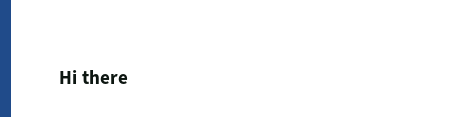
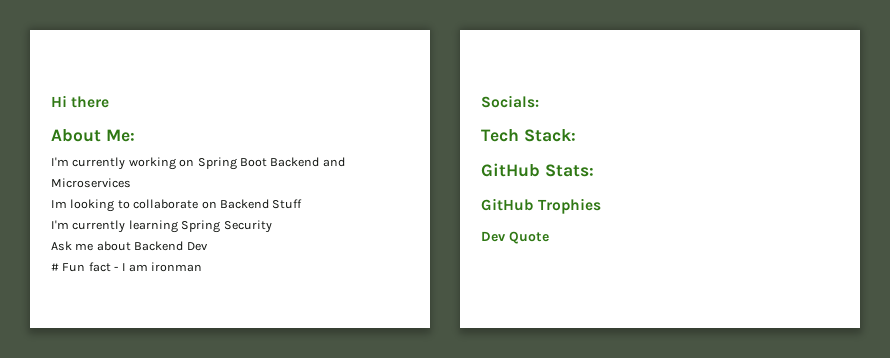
+ About Me:
+ I'm currently working on Spring Boot Backend and Microservices
+ Im looking to collaborate on Backend Stuff
+ I'm currently learning Spring Security
+ Ask me about Backend Dev
+ # Fun fact - I am ironman
+ Socials:
+ Tech Stack:
+ GitHub Stats:
+ GitHub Trophies
+ Dev Quote

